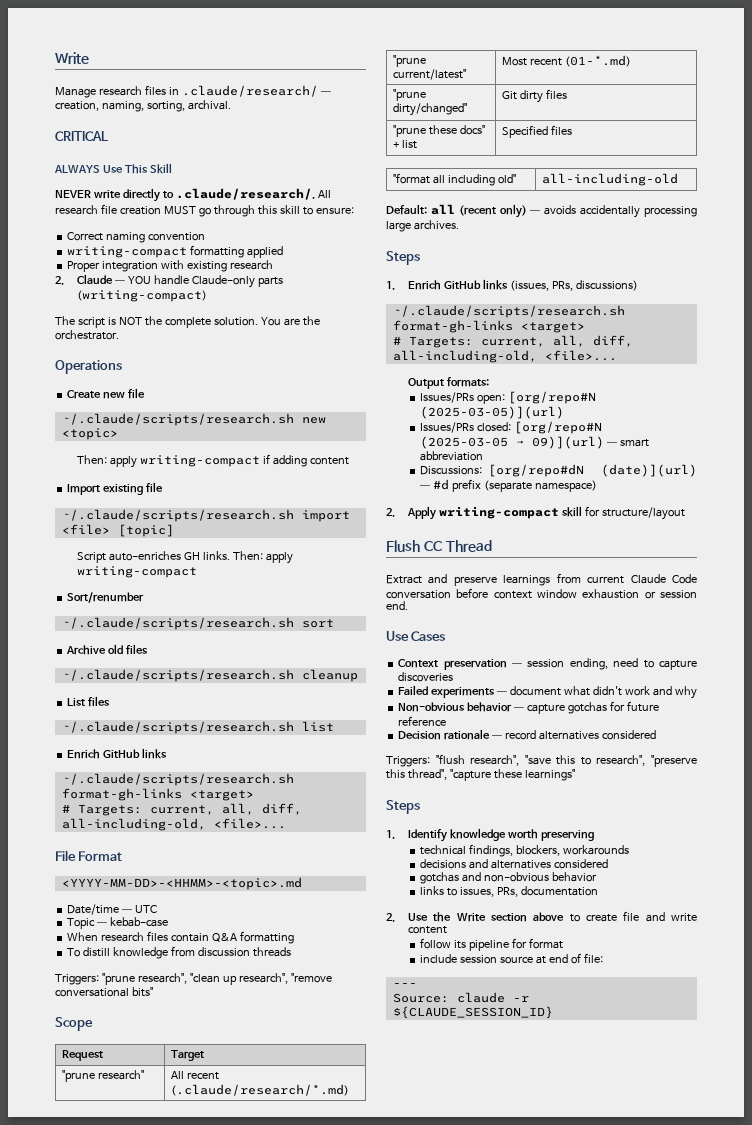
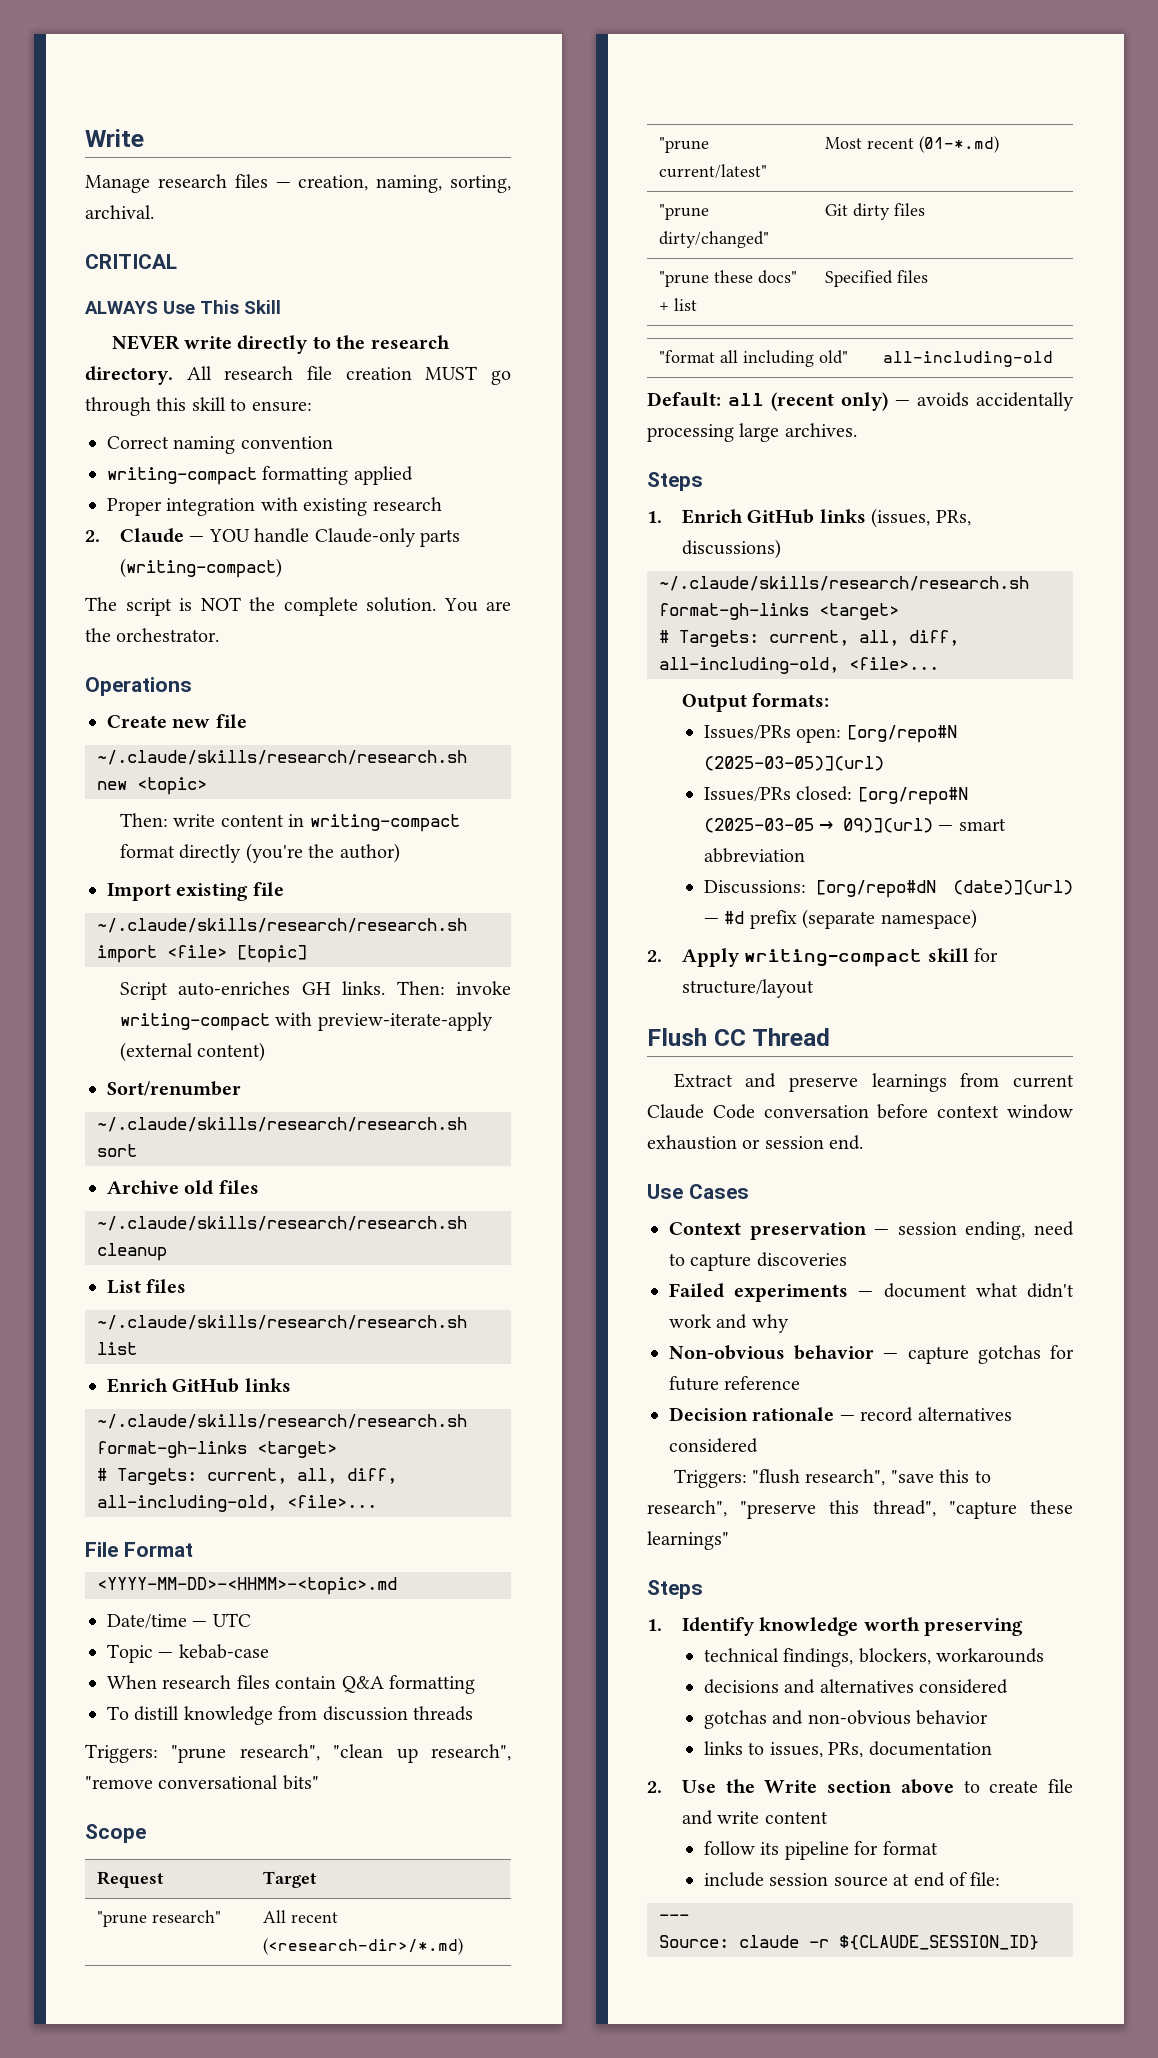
- Manage research files in .claude/research/ — creation, naming, sorting, archival.
+ Manage research files — creation, naming, sorting, archival.
- NEVER write directly to .claude/research/. All research file creation MUST go through this skill to ensure:
+ NEVER write directly to the research directory. All research file creation MUST go through this skill to ensure:
- ~/.claude/scripts/research.sh new <topic>
+ ~/.claude/skills/research/research.sh new <topic>
- Then: apply writing-compact if adding content
+ Then: write content in writing-compact format directly (you're the author)
- ~/.claude/scripts/research.sh import <file> [topic]
+ ~/.claude/skills/research/research.sh import <file> [topic]
- Script auto-enriches GH links. Then: apply writing-compact
+ Script auto-enriches GH links. Then: invoke writing-compact with preview-iterate-apply (external content)
- ~/.claude/scripts/research.sh sort
+ ~/.claude/skills/research/research.sh sort
- ~/.claude/scripts/research.sh cleanup
+ ~/.claude/skills/research/research.sh cleanup
- ~/.claude/scripts/research.sh list
+ ~/.claude/skills/research/research.sh list
  Enrich GitHub links
- ~/.claude/scripts/research.sh format-gh-links <target>
+ ~/.claude/skills/research/research.sh format-gh-links <target>
- "prune research" | All recent (.claude/research/*.md)
+ "prune research" | All recent (<research-dir>/*.md)
  1. Enrich GitHub links (issues, PRs, discussions)
- ~/.claude/scripts/research.sh format-gh-links <target>
+ ~/.claude/skills/research/research.sh format-gh-links <target>

